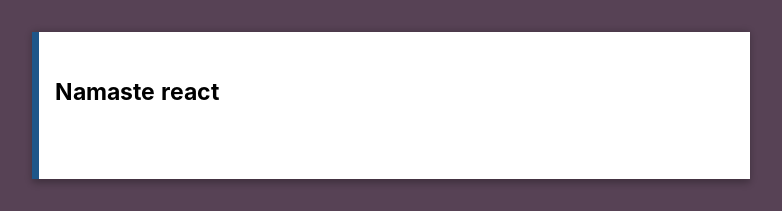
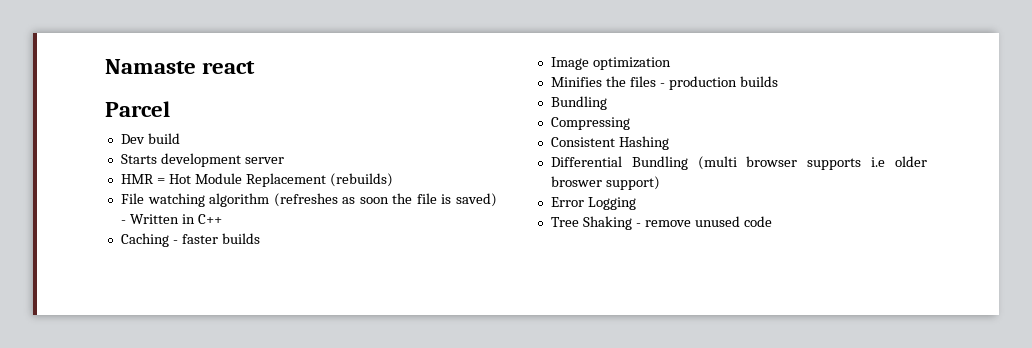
+ Parcel
+ Dev build
+ Starts development server
+ HMR = Hot Module Replacement (rebuilds)
+ File watching algorithm (refreshes as soon the file is saved) - Written in C++
+ Caching - faster builds
+ Image optimization
+ Minifies the files - production builds
+ Bundling
+ Compressing
+ Consistent Hashing
+ Differential Bundling (multi browser supports i.e older broswer support)
+ Error Logging
+ Tree Shaking - remove unused code

